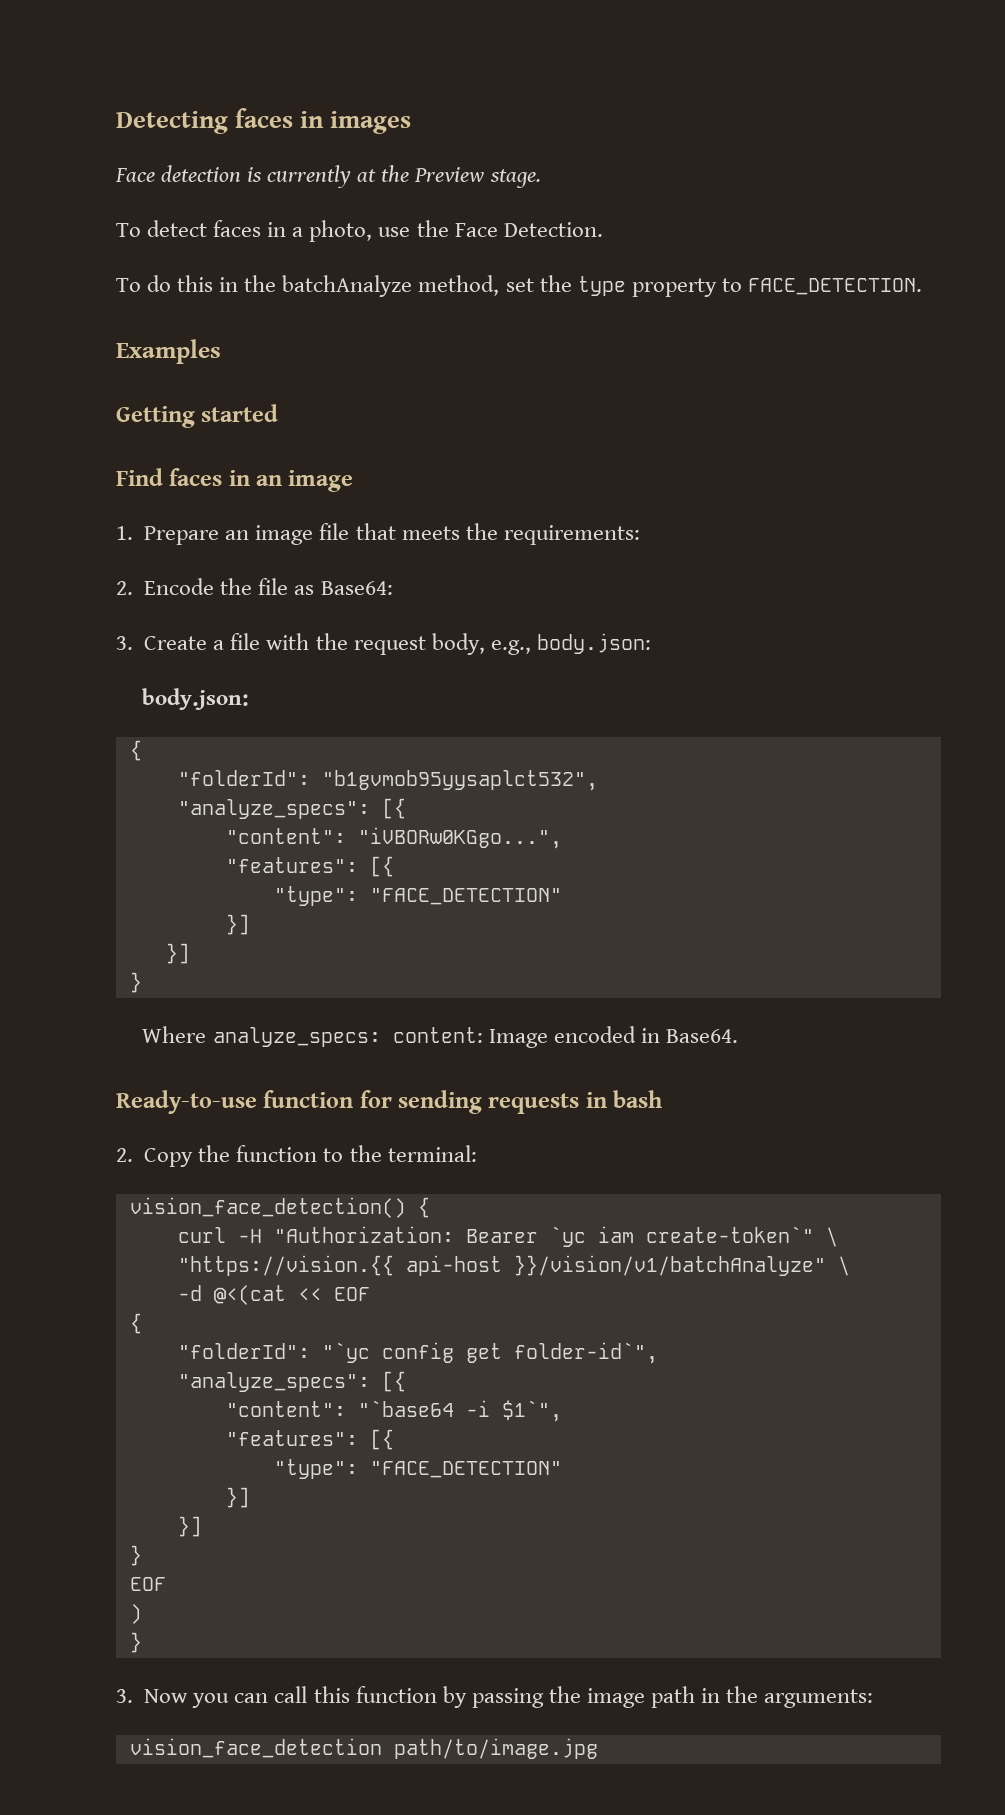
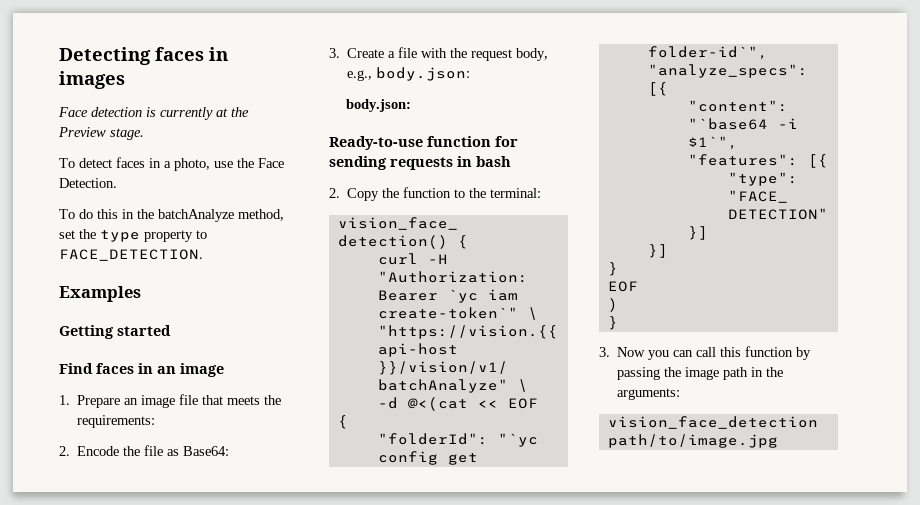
  3. Create a file with the request body, e.g., body.json:
  body.json:
- {
- "folderId": "b1gvmob95yysaplct532",
- "analyze_specs": [{
- "content": "iVBORw0KGgo...",
- "features": [{
- "type": "FACE_DETECTION"
- }]
- }]
- }
- Where analyze_specs: content: Image encoded in Base64.

